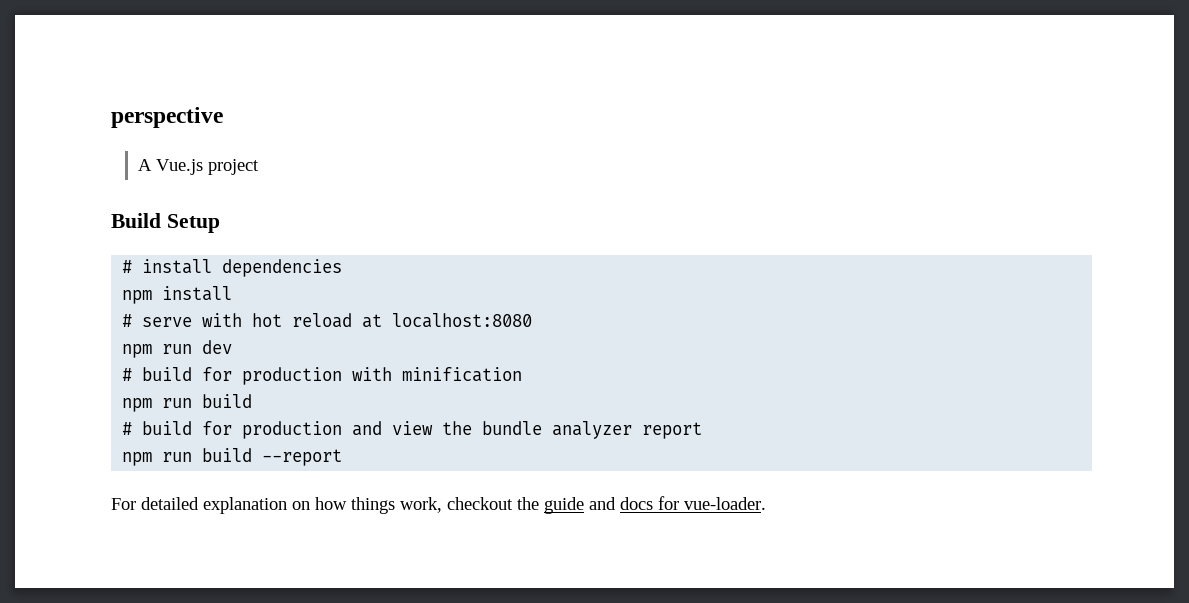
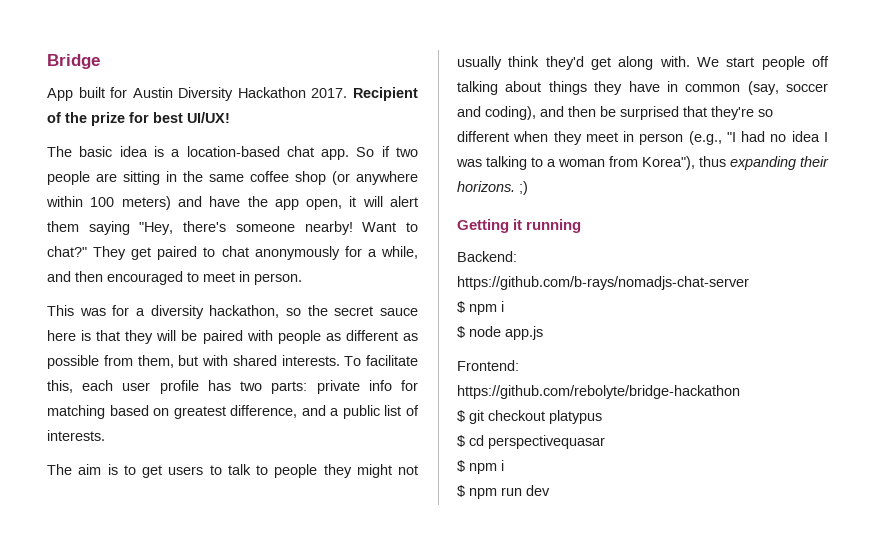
- perspective
- A Vue.js project
- Build Setup
- # install dependencies
- npm install
- # serve with hot reload at localhost:8080
- npm run dev
- # build for production with minification
- npm run build
- # build for production and view the bundle analyzer report
- npm run build --report
- For detailed explanation on how things work, checkout the guide and docs for vue-loader.
+ Bridge
+ App built for Austin Diversity Hackathon 2017. Recipient of the prize for best UI/UX!
+ The basic idea is a location-based chat app. So if two people are sitting in the same coffee shop (or anywhere within 100 meters) and have the app open, it will alert them saying "Hey, there's someone nearby! Want to chat?" They get paired to chat anonymously for a while, and then encouraged to meet in person.
+ This was for a diversity hackathon, so the secret sauce here is that they will be paired with people as different as possible from them, but with shared interests. To facilitate this, each user profile has two parts: private info for matching based on greatest difference, and a public list of interests.
+ The aim is to get users to talk to people they might not usually think they'd get along with. We start people off talking about things they have in common (say, soccer and coding), and then be surprised that they're so different when they meet in person (e.g., "I had no idea I was talking to a woman from Korea"), thus expanding their horizons. ;)
+ Getting it running
+ Backend:
+ https://github.com/b-rays/nomadjs-chat-server
+ $ npm i
+ $ node app.js
+ Frontend:
+ https://github.com/rebolyte/bridge-hackathon
+ $ git checkout platypus
+ $ cd perspectivequasar
+ $ npm i
+ $ npm run dev

